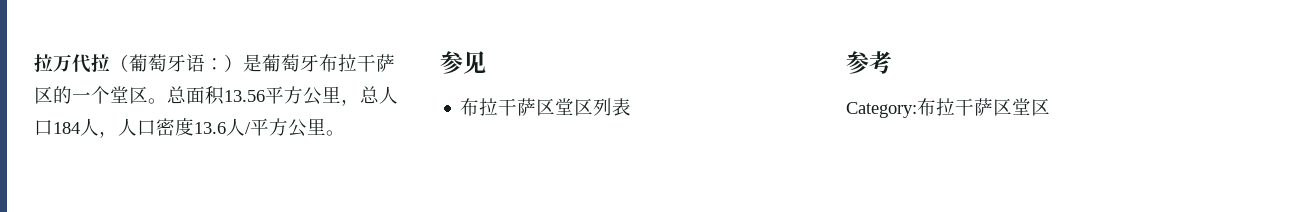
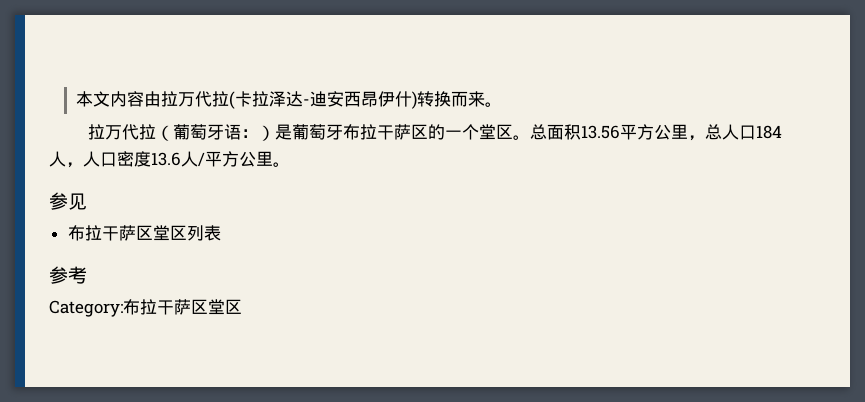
+ 本文内容由拉万代拉(卡拉泽达-迪安西昂伊什)转换而来。

